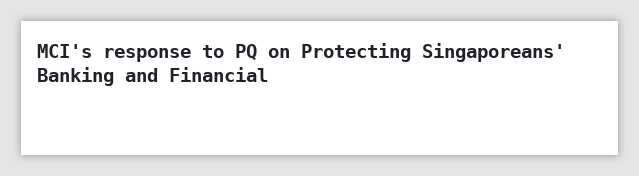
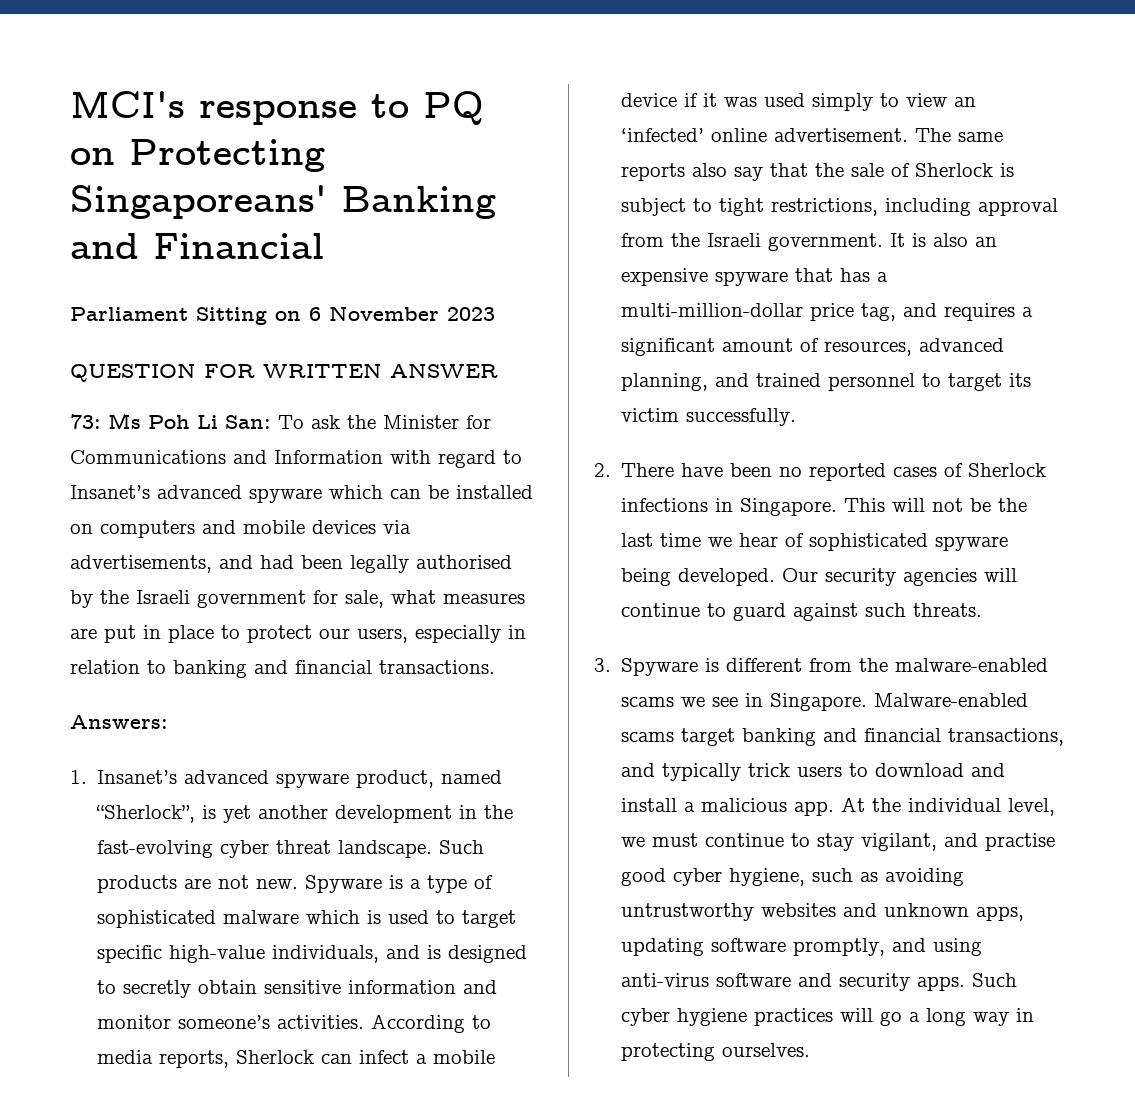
+ Parliament Sitting on 6 November 2023
+ QUESTION FOR WRITTEN ANSWER
+ 73: Ms Poh Li San: To ask the Minister for Communications and Information with regard to Insanet’s advanced spyware which can be installed on computers and mobile devices via advertisements, and had been legally authorised by the Israeli government for sale, what measures are put in place to protect our users, especially in relation to banking and financial transactions.
+ Answers:
+ 1. Insanet’s advanced spyware product, named “Sherlock”, is yet another development in the fast-evolving cyber threat landscape. Such products are not new. Spyware is a type of sophisticated malware which is used to target specific high-value individuals, and is designed to secretly obtain sensitive information and monitor someone’s activities. According to media reports, Sherlock can infect a mobile device if it was used simply to view an ‘infected’ online advertisement. The same reports also say that the sale of Sherlock is subject to tight restrictions, including approval from the Israeli government. It is also an expensive spyware that has a multi-million-dollar price tag, and requires a significant amount of resources, advanced planning, and trained personnel to target its victim successfully.
+ 2. There have been no reported cases of Sherlock infections in Singapore. This will not be the last time we hear of sophisticated spyware being developed. Our security agencies will continue to guard against such threats.
+ 3. Spyware is different from the malware-enabled scams we see in Singapore. Malware-enabled scams target banking and financial transactions, and typically trick users to download and install a malicious app. At the individual level, we must continue to stay vigilant, and practise good cyber hygiene, such as avoiding untrustworthy websites and unknown apps, updating software promptly, and using anti-virus software and security apps. Such cyber hygiene practices will go a long way in protecting ourselves.

